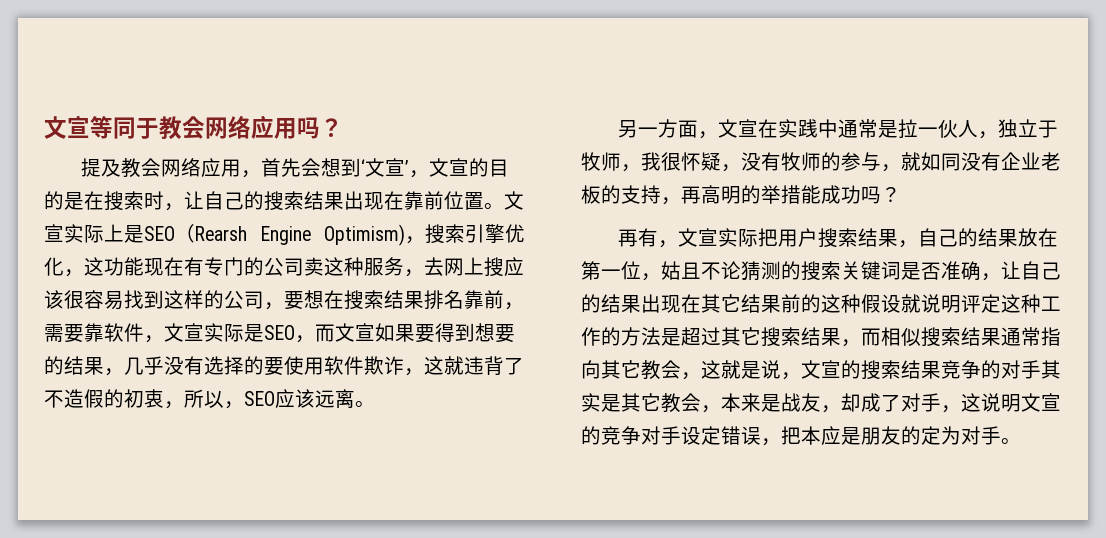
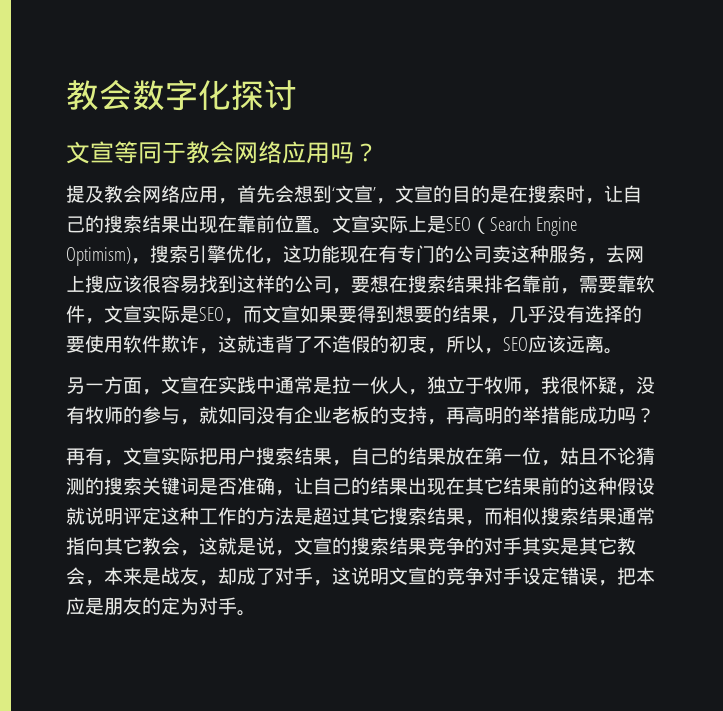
+ 教会数字化探讨
- 文宣实际上是SEO（Rearsh Engine Optimism)，搜索引擎优化，这功能现在有专门的公司卖这种服务，去网上搜应该很容易找到这样的公司，要想在搜索结果排名靠前，需要靠软件，文宣实际是SEO，而文宣如果要得到想要的结果，几乎没有选择的要使用软件欺诈，这就违背了不造假的初衷，所以，SEO应该远离。
+ 文宣实际上是SEO（Search Engine Optimism)，搜索引擎优化，这功能现在有专门的公司卖这种服务，去网上搜应该很容易找到这样的公司，要想在搜索结果排名靠前，需要靠软件，文宣实际是SEO，而文宣如果要得到想要的结果，几乎没有选择的要使用软件欺诈，这就违背了不造假的初衷，所以，SEO应该远离。

